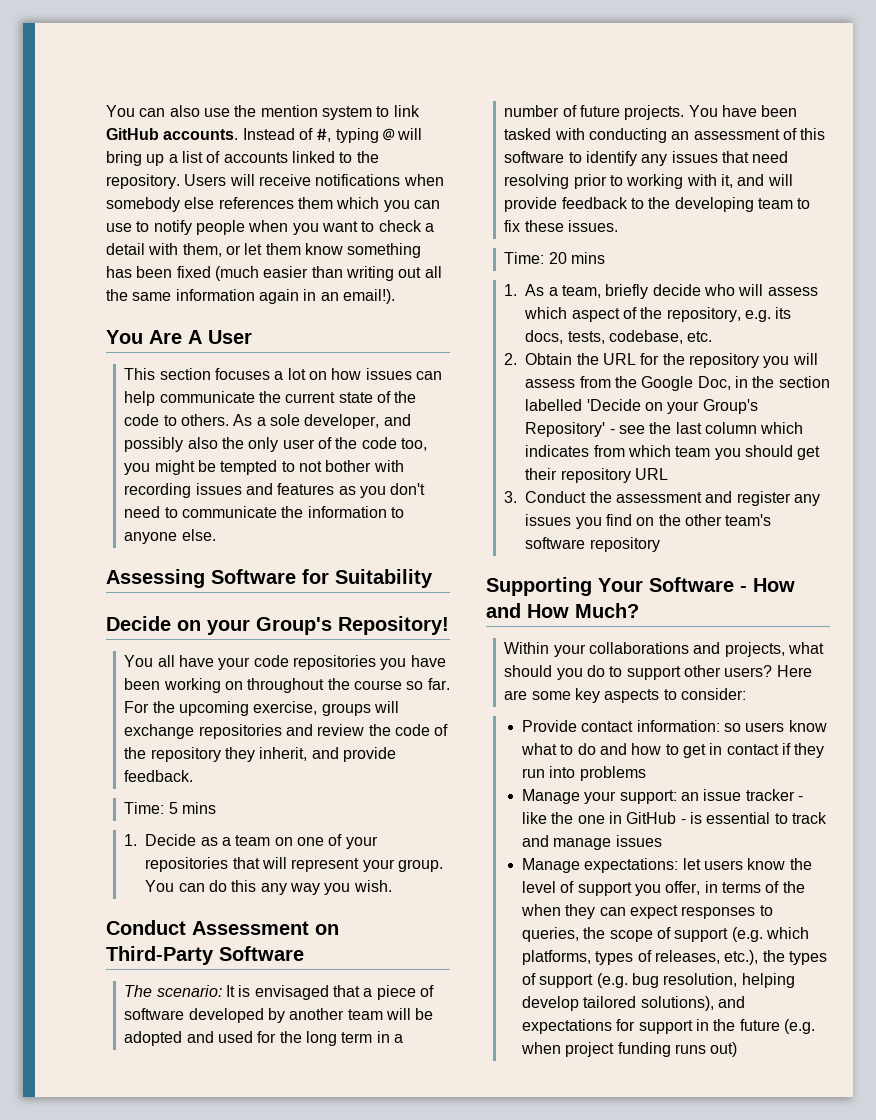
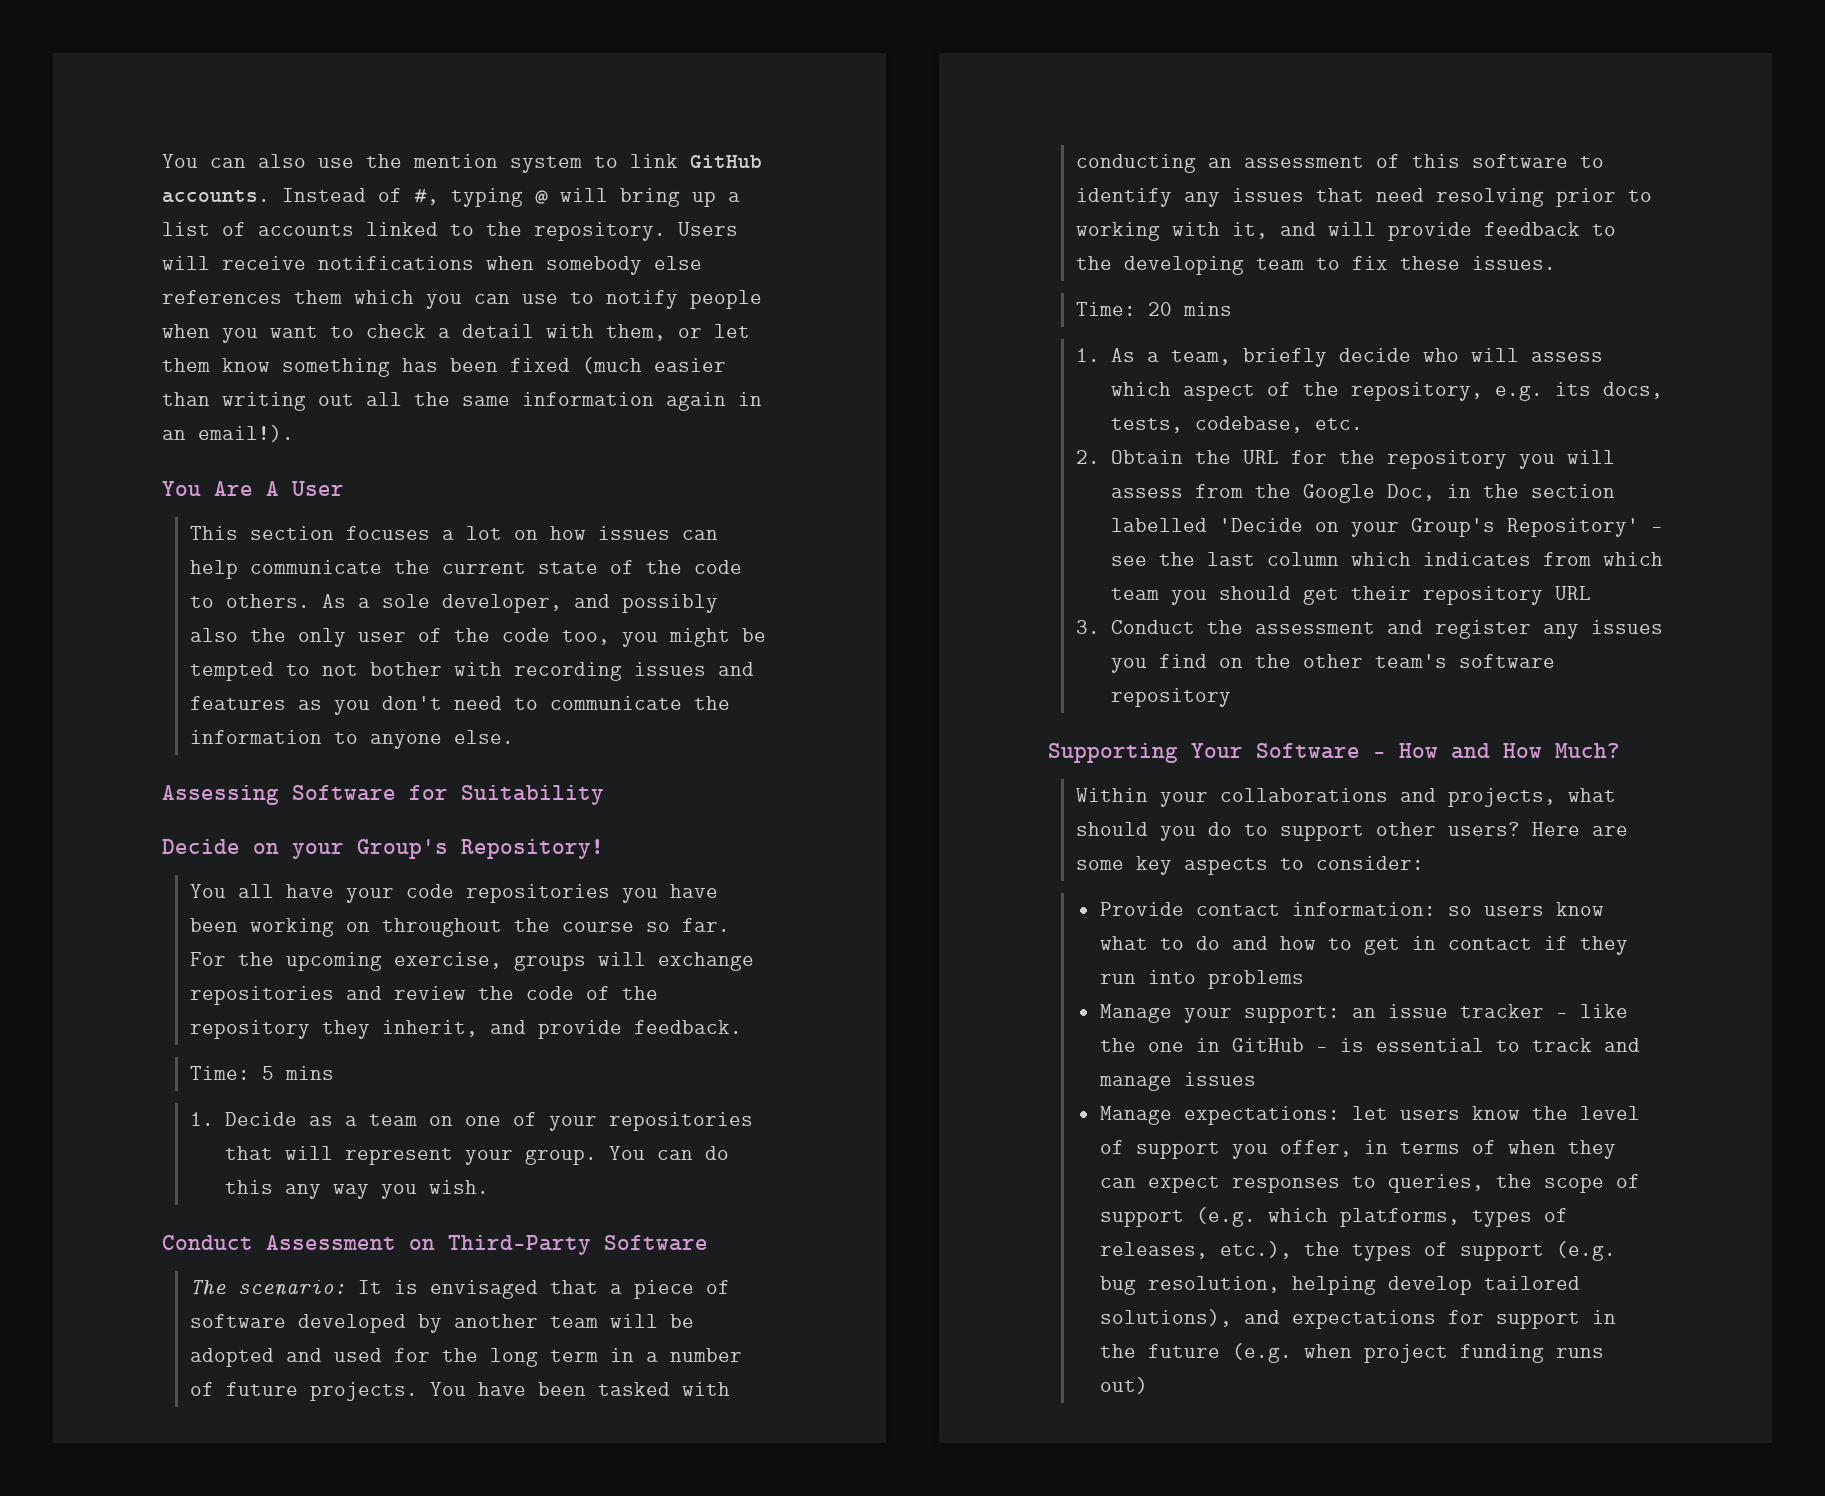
- Manage expectations: let users know the level of support you offer, in terms of the when they can expect responses to queries, the scope of support (e.g. which platforms, types of releases, etc.), the types of support (e.g. bug resolution, helping develop tailored solutions), and expectations for support in the future (e.g. when project funding runs out)
+ Manage expectations: let users know the level of support you offer, in terms of when they can expect responses to queries, the scope of support (e.g. which platforms, types of releases, etc.), the types of support (e.g. bug resolution, helping develop tailored solutions), and expectations for support in the future (e.g. when project funding runs out)

